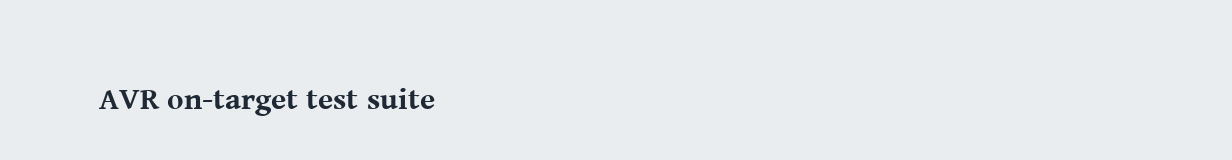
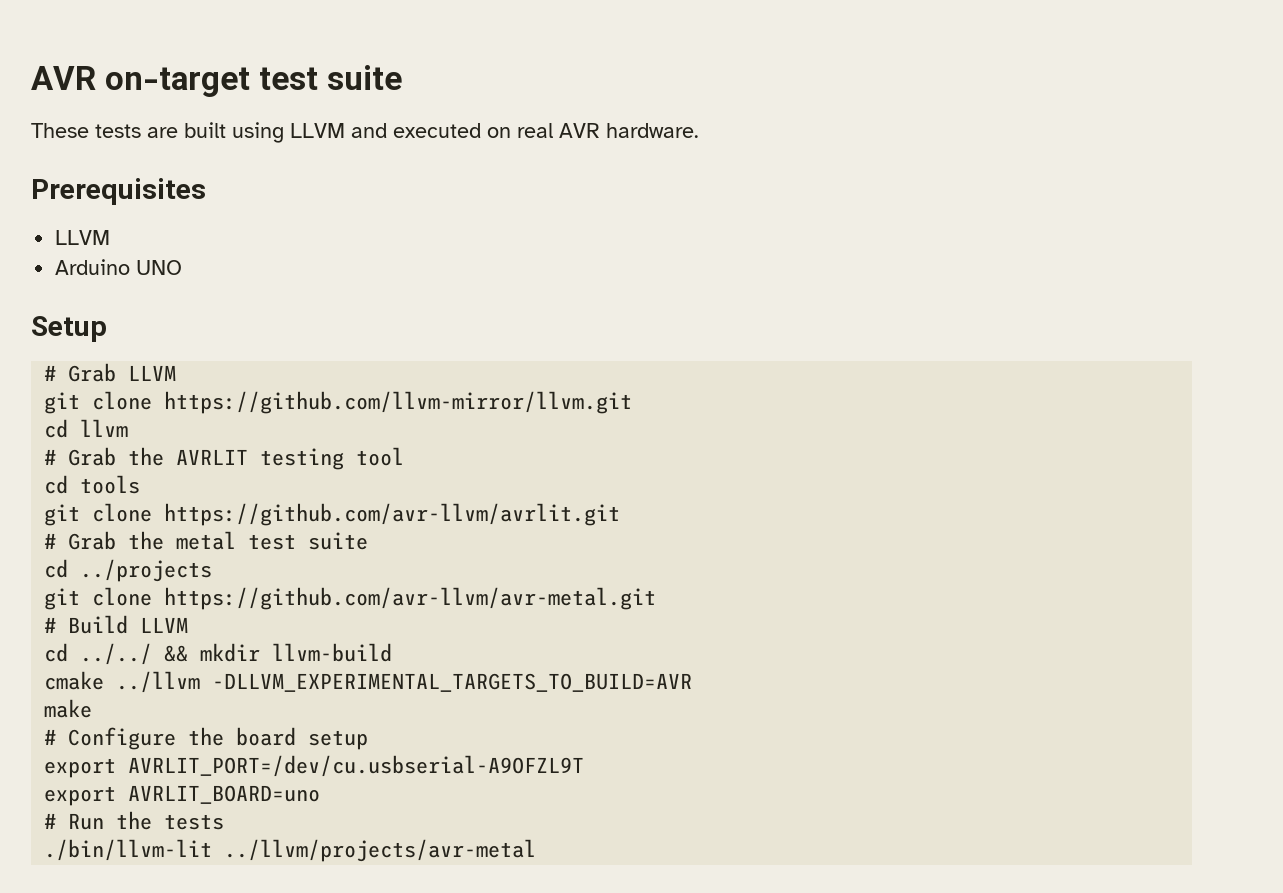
+ These tests are built using LLVM and executed on real AVR hardware.
+ Prerequisites
+ LLVM
+ Arduino UNO
+ Setup
+ # Grab LLVM
+ git clone https://github.com/llvm-mirror/llvm.git
+ cd llvm
+ # Grab the AVRLIT testing tool
+ cd tools
+ git clone https://github.com/avr-llvm/avrlit.git
+ # Grab the metal test suite
+ cd ../projects
+ git clone https://github.com/avr-llvm/avr-metal.git
+ # Build LLVM
+ cd ../../ && mkdir llvm-build
+ cmake ../llvm -DLLVM_EXPERIMENTAL_TARGETS_TO_BUILD=AVR
+ make
+ # Configure the board setup
+ export AVRLIT_PORT=/dev/cu.usbserial-A9OFZL9T
+ export AVRLIT_BOARD=uno
+ # Run the tests
+ ./bin/llvm-lit ../llvm/projects/avr-metal

